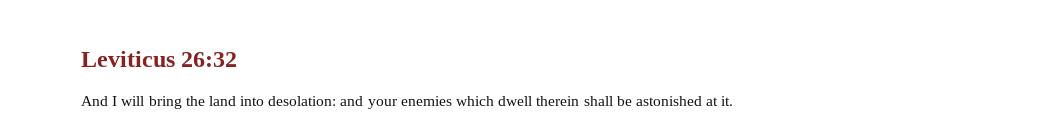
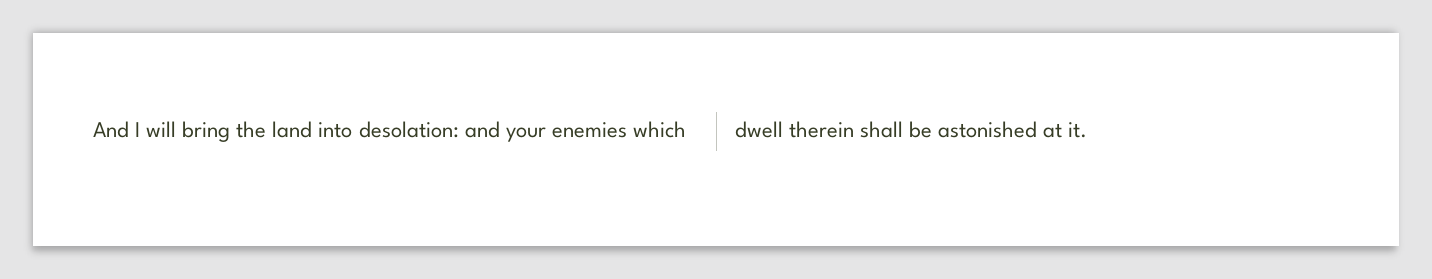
- Leviticus 26:32

